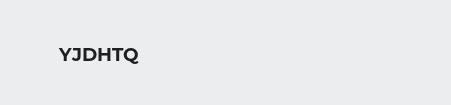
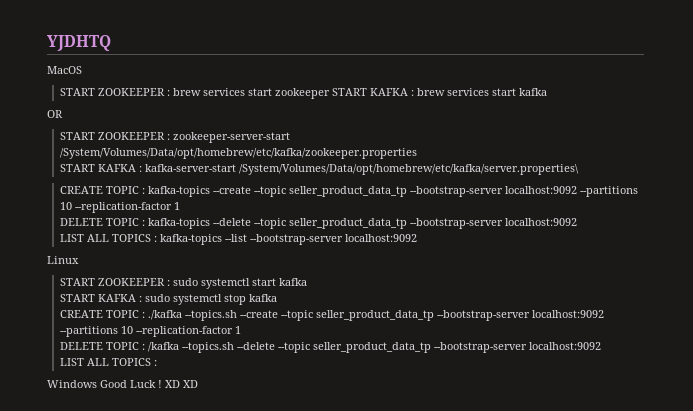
+ MacOS
+ START ZOOKEEPER : brew services start zookeeper START KAFKA : brew services start kafka
+ OR
+ START ZOOKEEPER : zookeeper-server-start /System/Volumes/Data/opt/homebrew/etc/kafka/zookeeper.properties
+ START KAFKA : kafka-server-start /System/Volumes/Data/opt/homebrew/etc/kafka/server.properties\
+ CREATE TOPIC : kafka-topics --create --topic seller_product_data_tp --bootstrap-server localhost:9092 --partitions 10 --replication-factor 1
+ DELETE TOPIC : kafka-topics --delete --topic seller_product_data_tp --bootstrap-server localhost:9092
+ LIST ALL TOPICS : kafka-topics --list --bootstrap-server localhost:9092
+ Linux
+ START ZOOKEEPER : sudo systemctl start kafka
+ START KAFKA : sudo systemctl stop kafka
+ CREATE TOPIC : ./kafka --topics.sh --create --topic seller_product_data_tp --bootstrap-server localhost:9092 --partitions 10 --replication-factor 1
+ DELETE TOPIC : /kafka --topics.sh --delete --topic seller_product_data_tp --bootstrap-server localhost:9092
+ LIST ALL TOPICS :
+ Windows Good Luck ! XD XD

